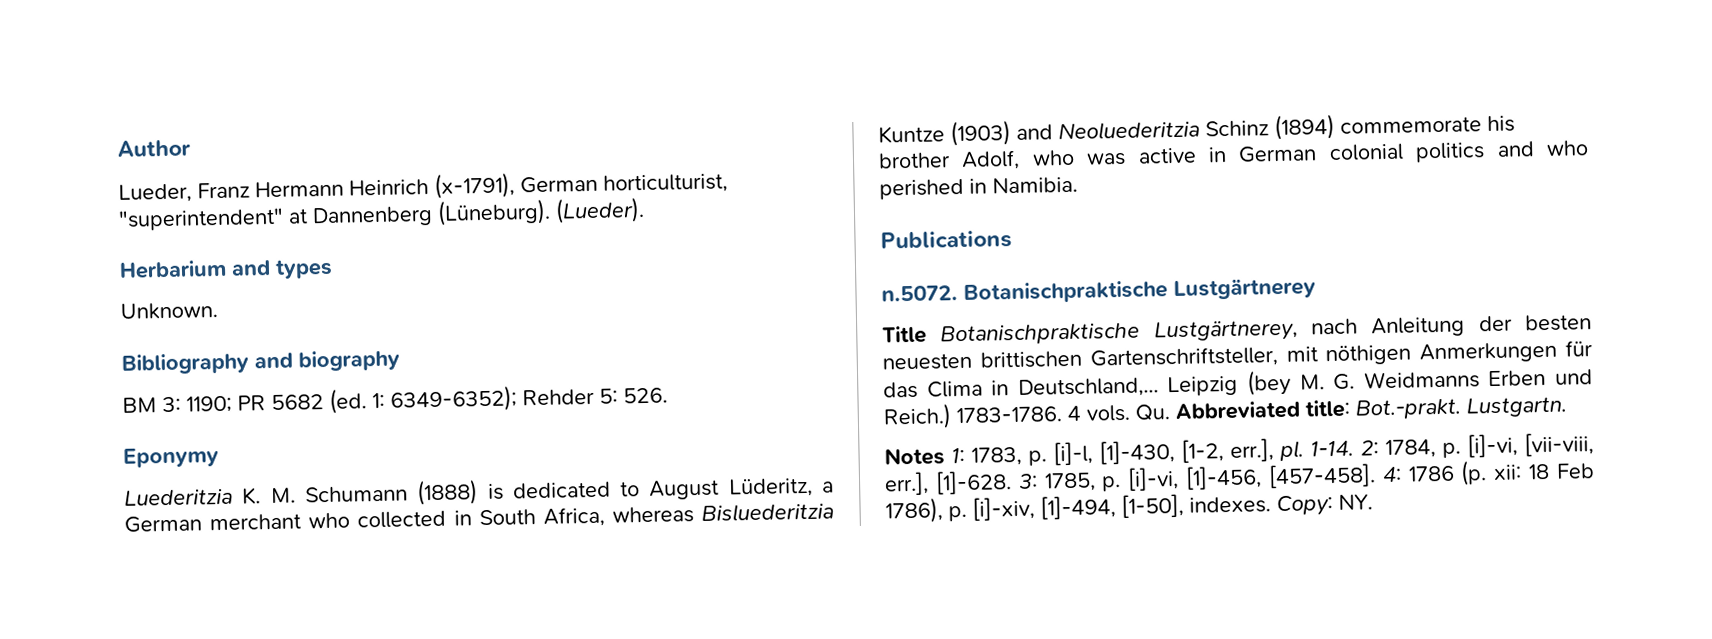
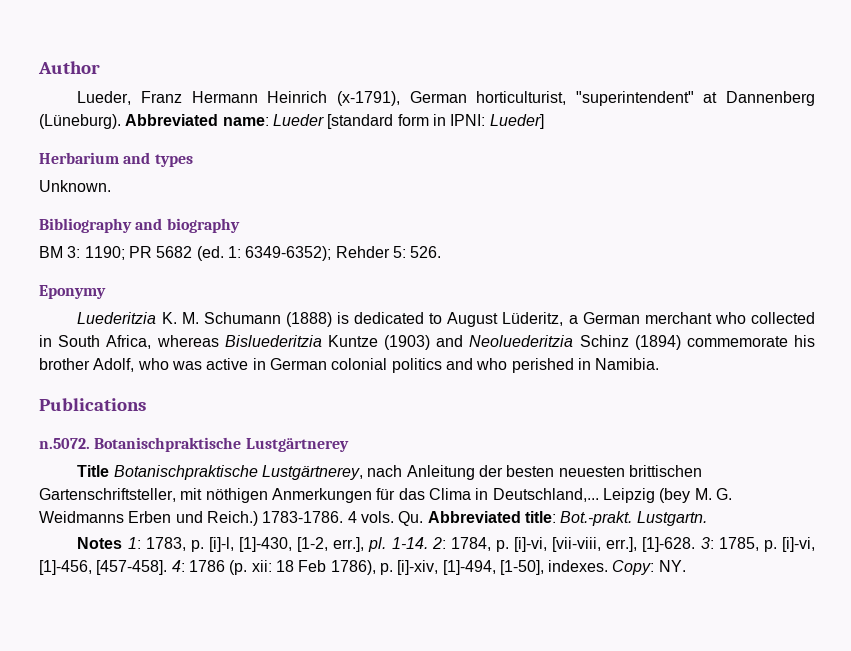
- (Lueder).
+ Abbreviated name: Lueder [standard form in IPNI: Lueder]

